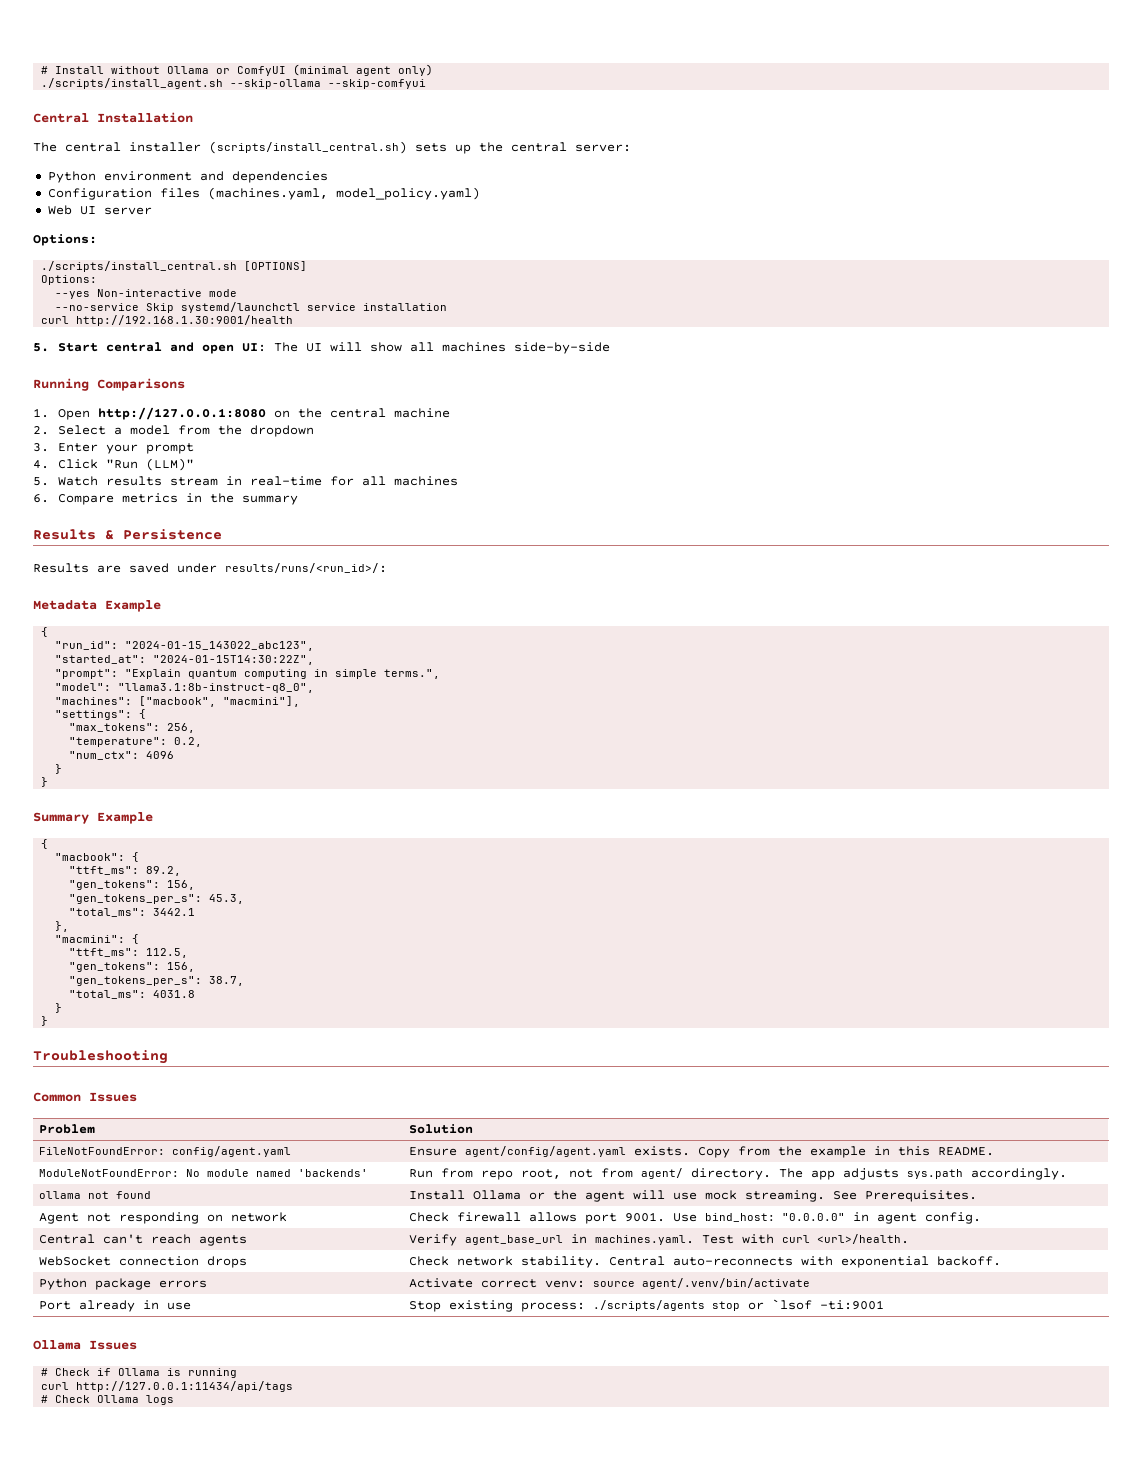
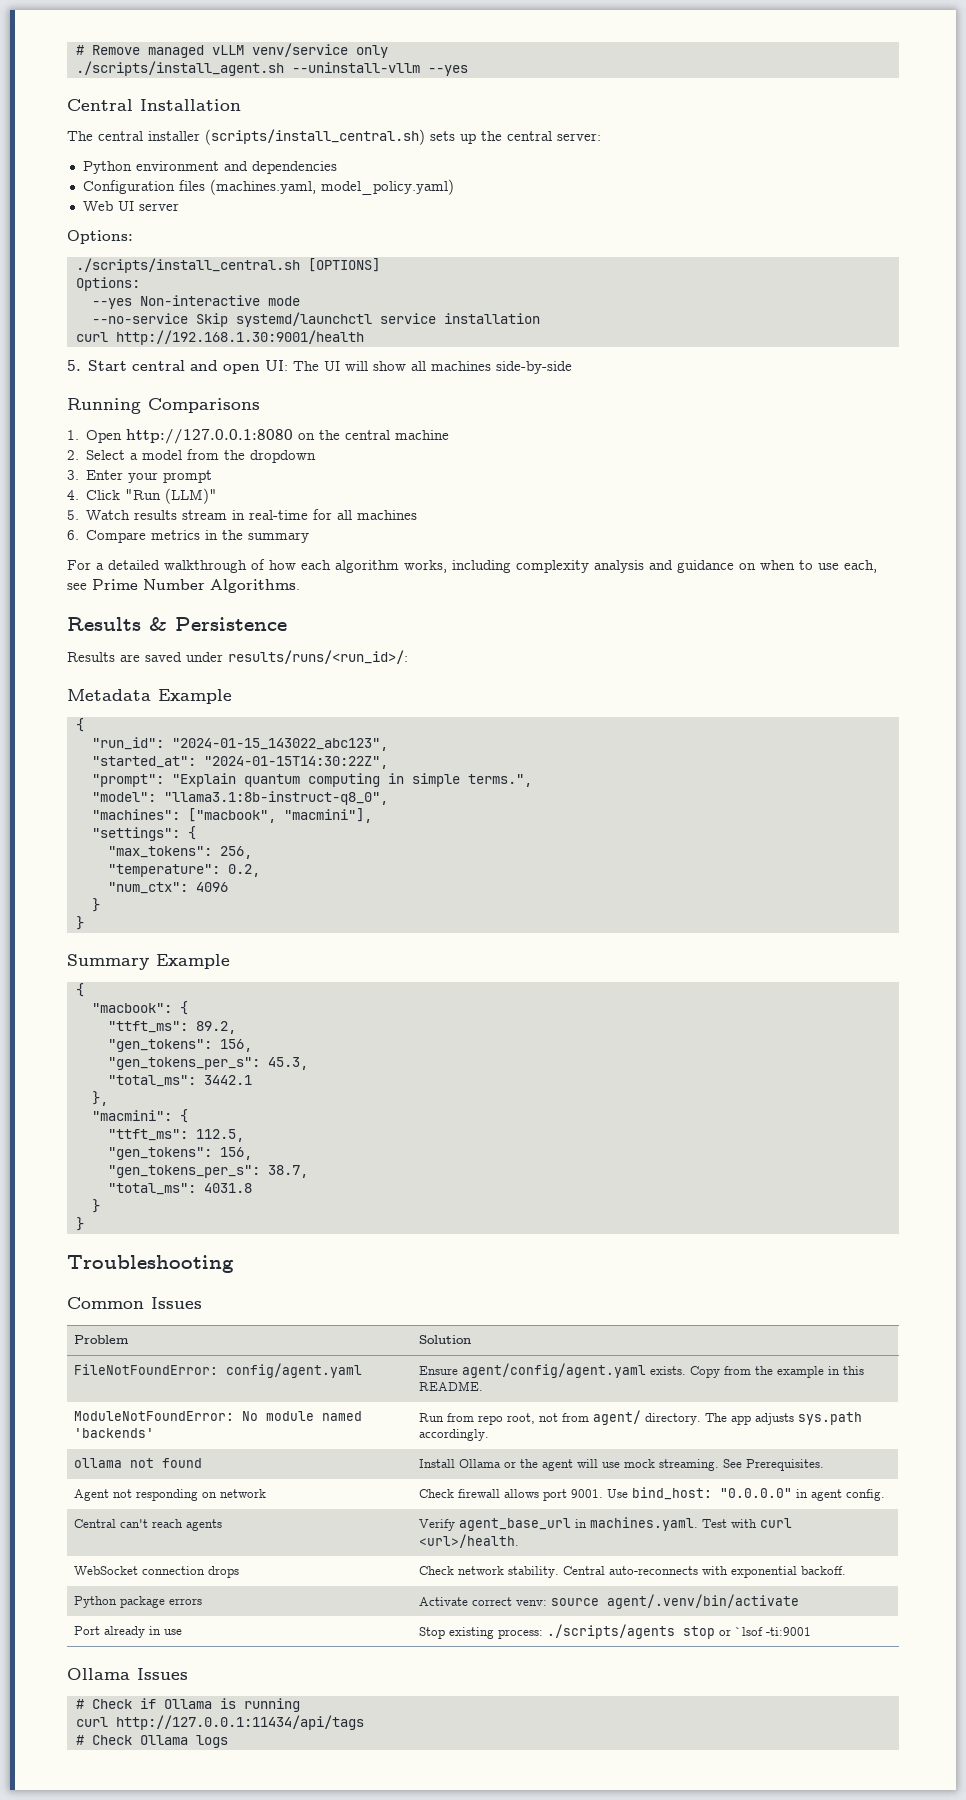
- # Install without Ollama or ComfyUI (minimal agent only)
+ # Remove managed vLLM venv/service only
- ./scripts/install_agent.sh --skip-ollama --skip-comfyui
+ ./scripts/install_agent.sh --uninstall-vllm --yes
+ For a detailed walkthrough of how each algorithm works, including complexity analysis and guidance on when to use each, see Prime Number Algorithms.

